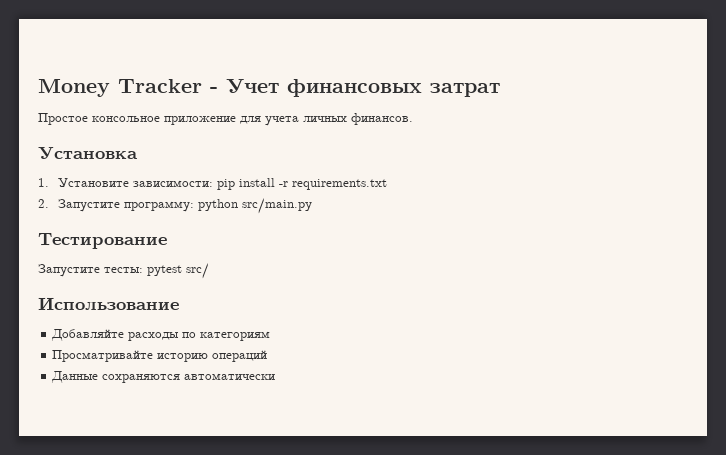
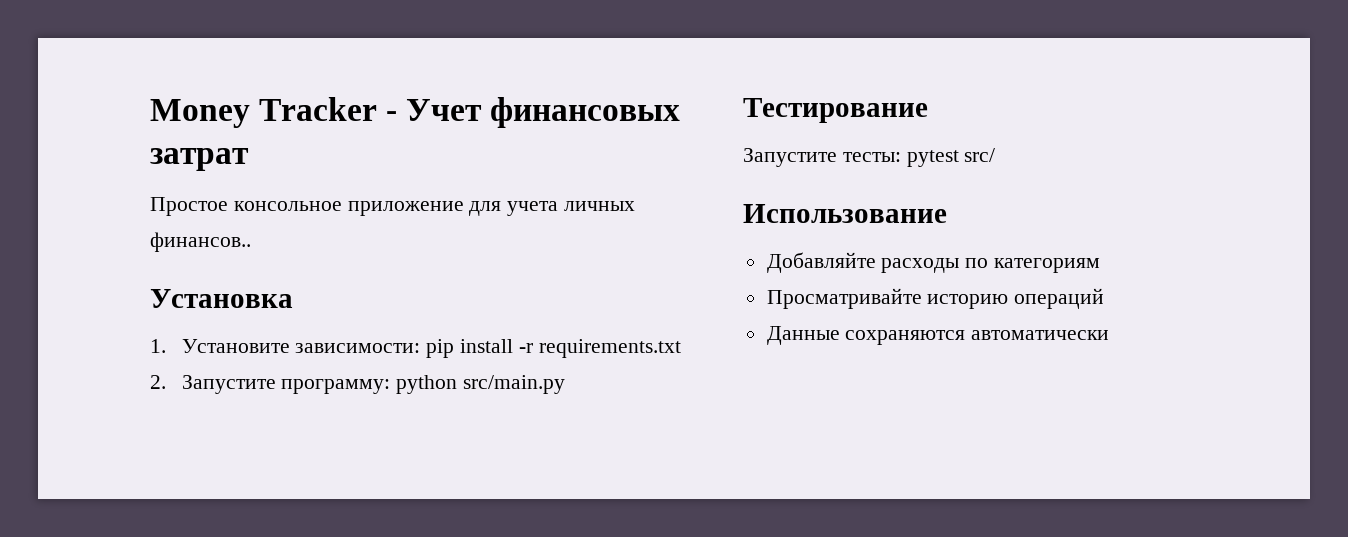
- Простое консольное приложение для учета личных финансов.
+ Простое консольное приложение для учета личных финансов..

